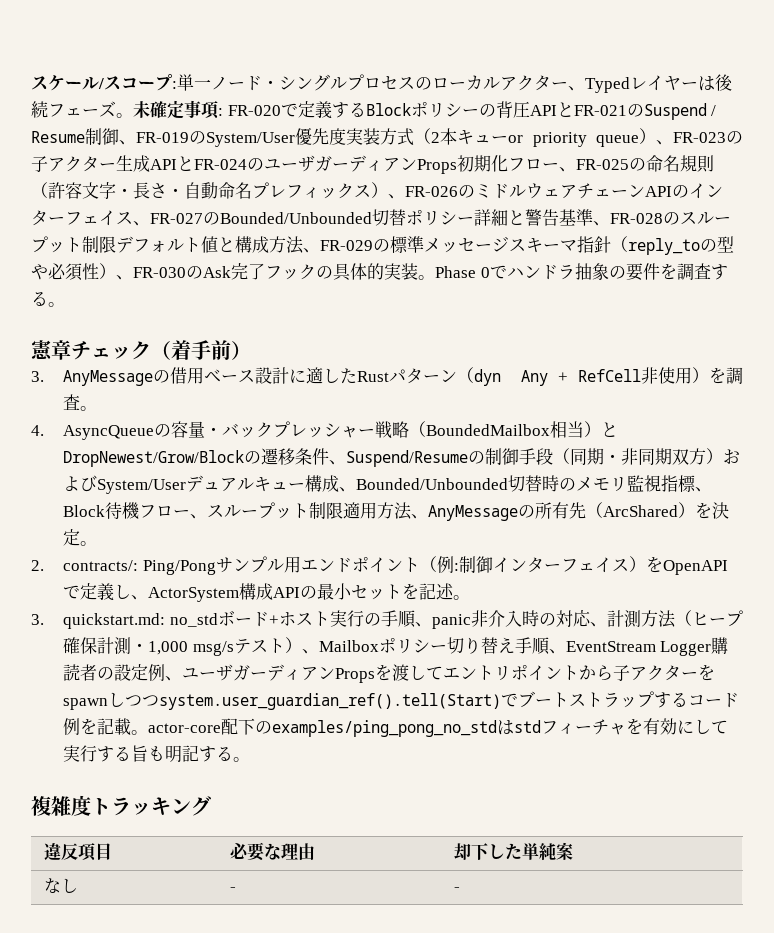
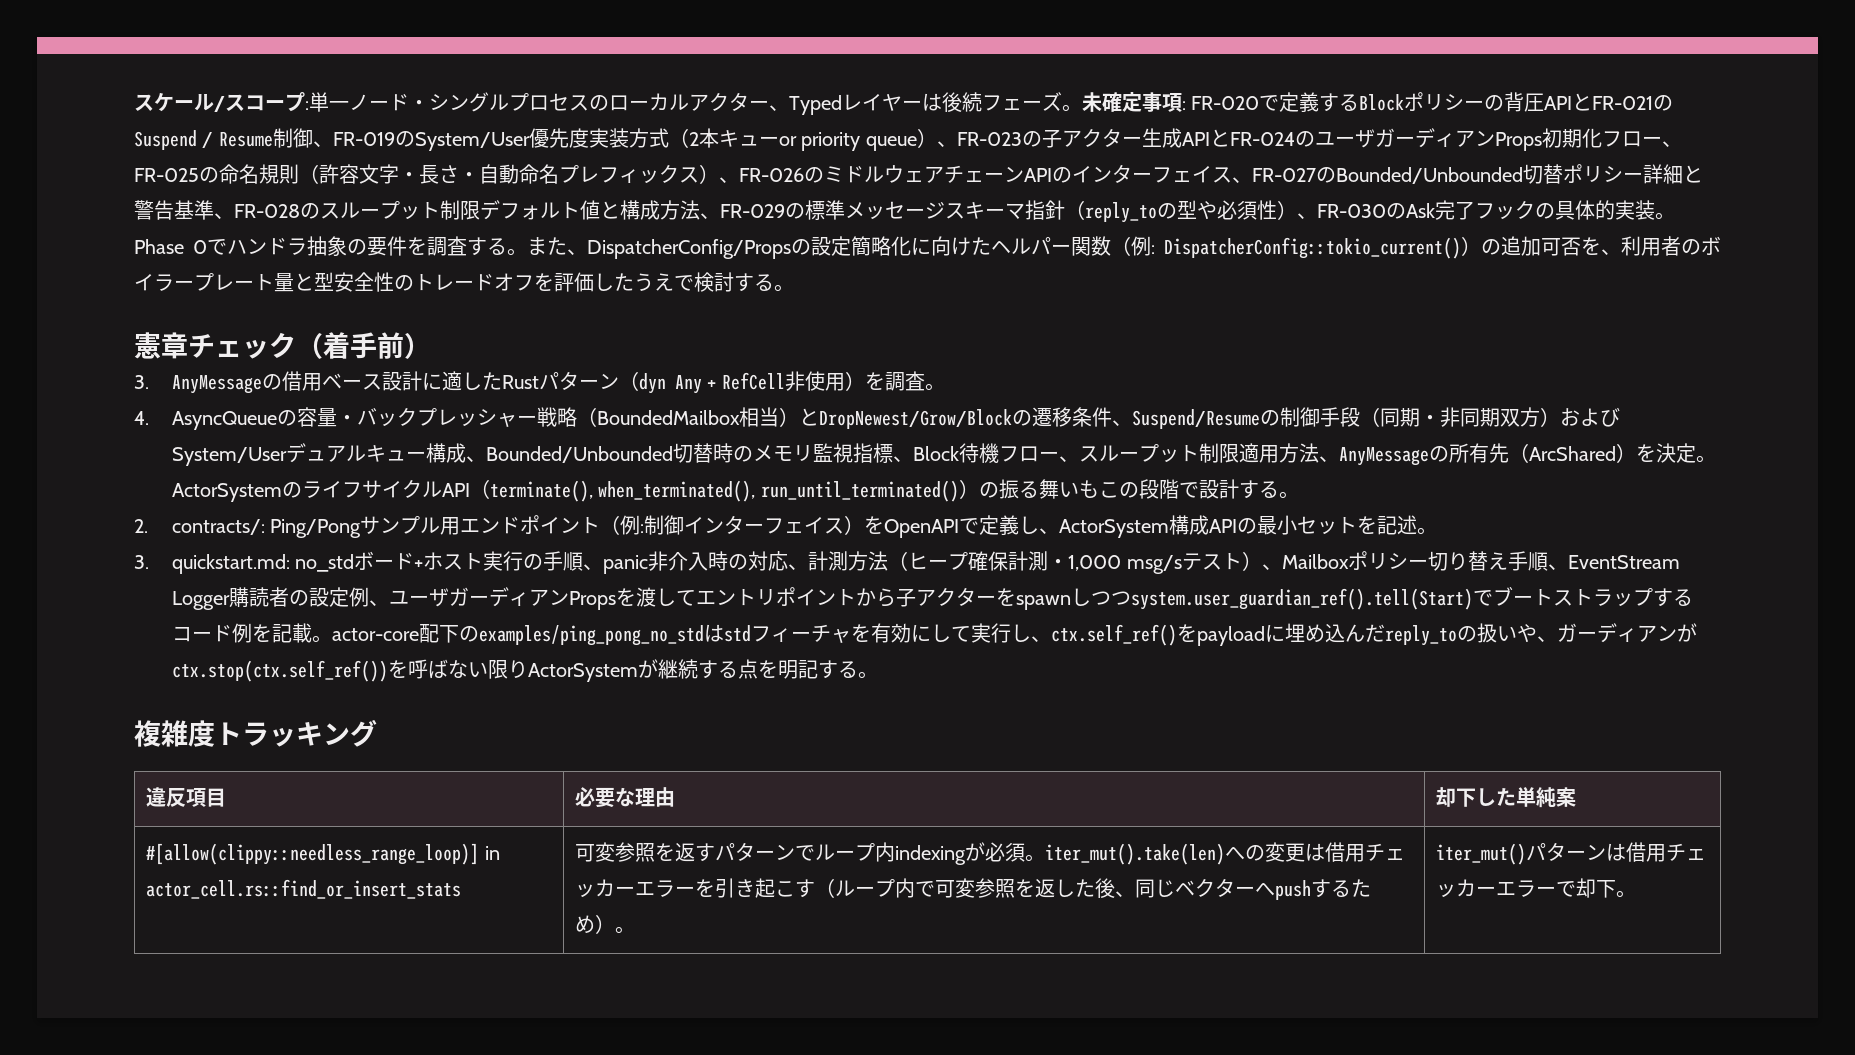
+ また、DispatcherConfig/Propsの設定簡略化に向けたヘルパー関数（例: DispatcherConfig::tokio_current()）の追加可否を、利用者のボイラープレート量と型安全性のトレードオフを評価したうえで検討する。
+ ActorSystemのライフサイクルAPI（terminate(), when_terminated(), run_until_terminated()）の振る舞いもこの段階で設計する。
- no_stdボード+ホスト実行の手順、panic非介入時の対応、計測方法（ヒープ確保計測・1,000 msg/sテスト）、Mailboxポリシー切り替え手順、EventStream Logger購読者の設定例、ユーザガーディアンPropsを渡してエントリポイントから子アクターをspawnしつつsystem.user_guardian_ref().tell(Start)でブートストラップするコード例を記載。actor-core配下のexamples/ping_pong_no_stdはstdフィーチャを有効にして実行する旨も明記する。
+ no_stdボード+ホスト実行の手順、panic非介入時の対応、計測方法（ヒープ確保計測・1,000 msg/sテスト）、Mailboxポリシー切り替え手順、EventStream Logger購読者の設定例、ユーザガーディアンPropsを渡してエントリポイントから子アクターをspawnしつつsystem.user_guardian_ref().tell(Start)でブートストラップするコード例を記載。actor-core配下のexamples/ping_pong_no_stdはstdフィーチャを有効にして実行し、ctx.self_ref()をpayloadに埋め込んだreply_toの扱いや、ガーディアンがctx.stop(ctx.self_ref())を呼ばない限りActorSystemが継続する点を明記する。
- なし | - | -
+ #[allow(clippy::needless_range_loop)] in actor_cell.rs::find_or_insert_stats | 可変参照を返すパターンでループ内indexingが必須。iter_mut().take(len)への変更は借用チェッカーエラーを引き起こす（ループ内で可変参照を返した後、同じベクターへpushするため）。 | iter_mut()パターンは借用チェッカーエラーで却下。

